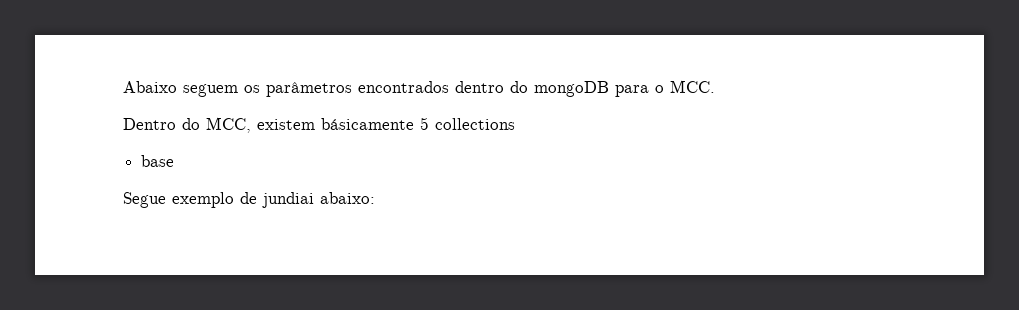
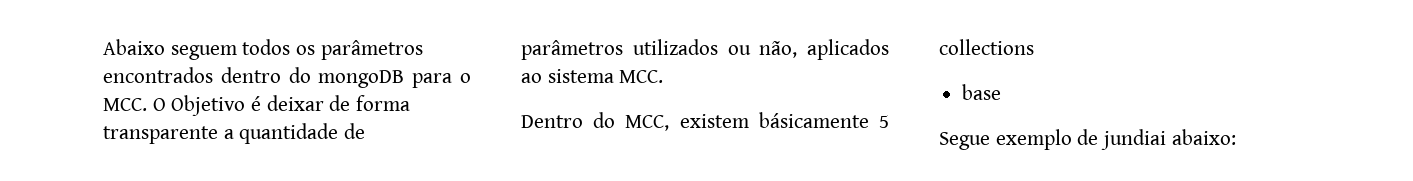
- Abaixo seguem os parâmetros encontrados dentro do mongoDB para o MCC.
+ Abaixo seguem todos os parâmetros encontrados dentro do mongoDB para o MCC. O Objetivo é deixar de forma transparente a quantidade de parâmetros utilizados ou não, aplicados ao sistema MCC.

